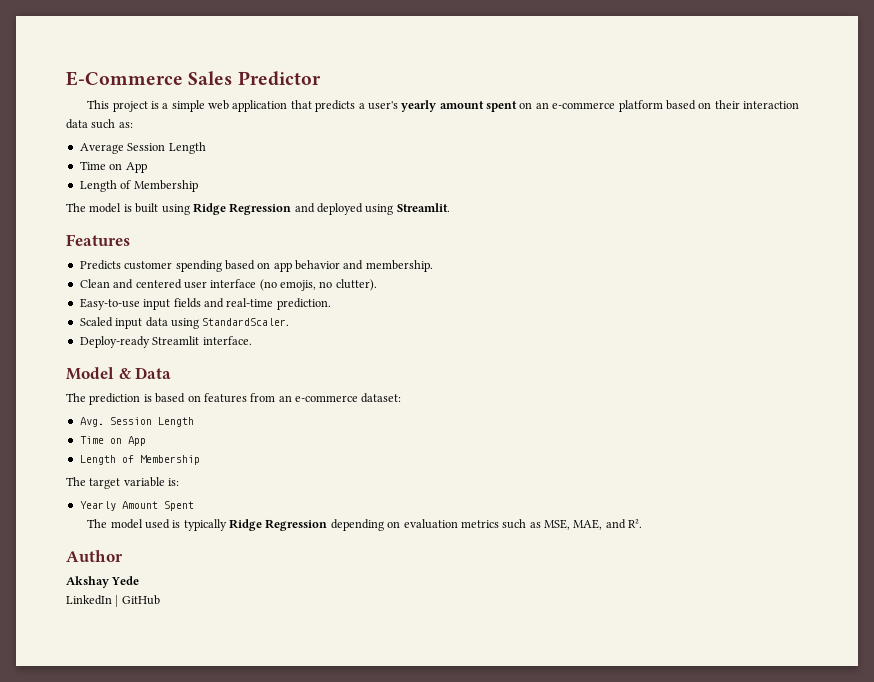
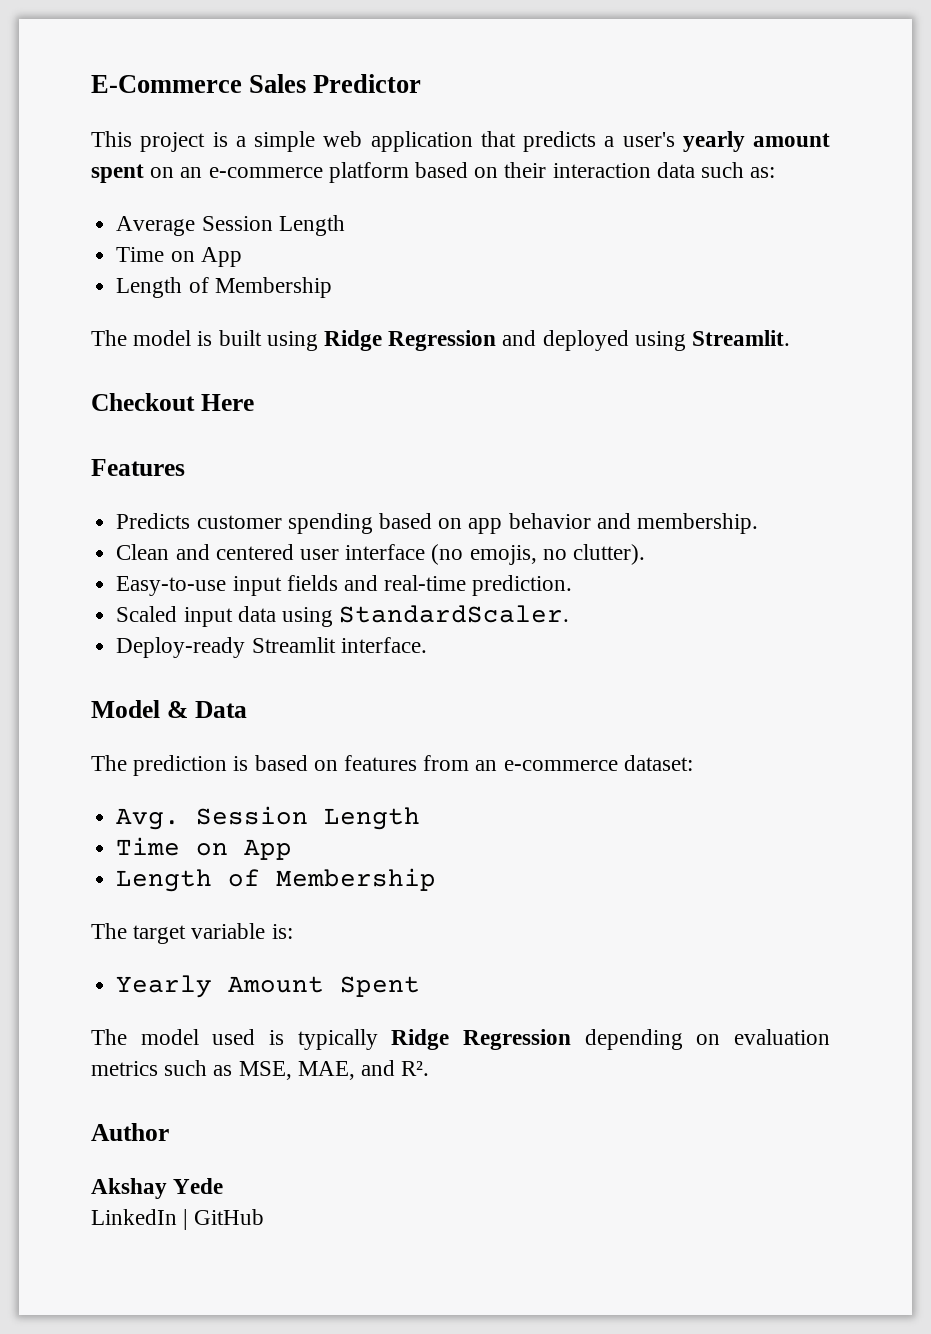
+ Checkout Here

